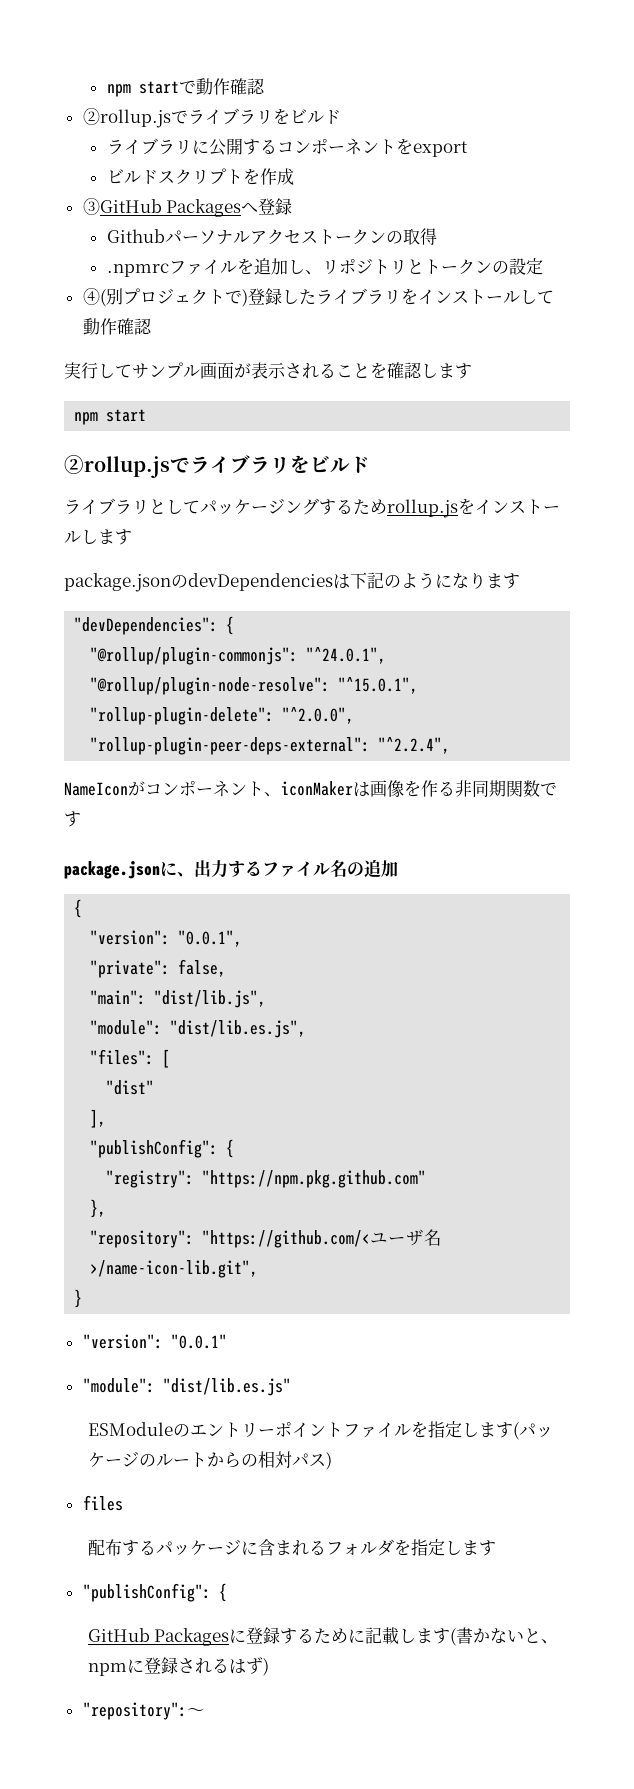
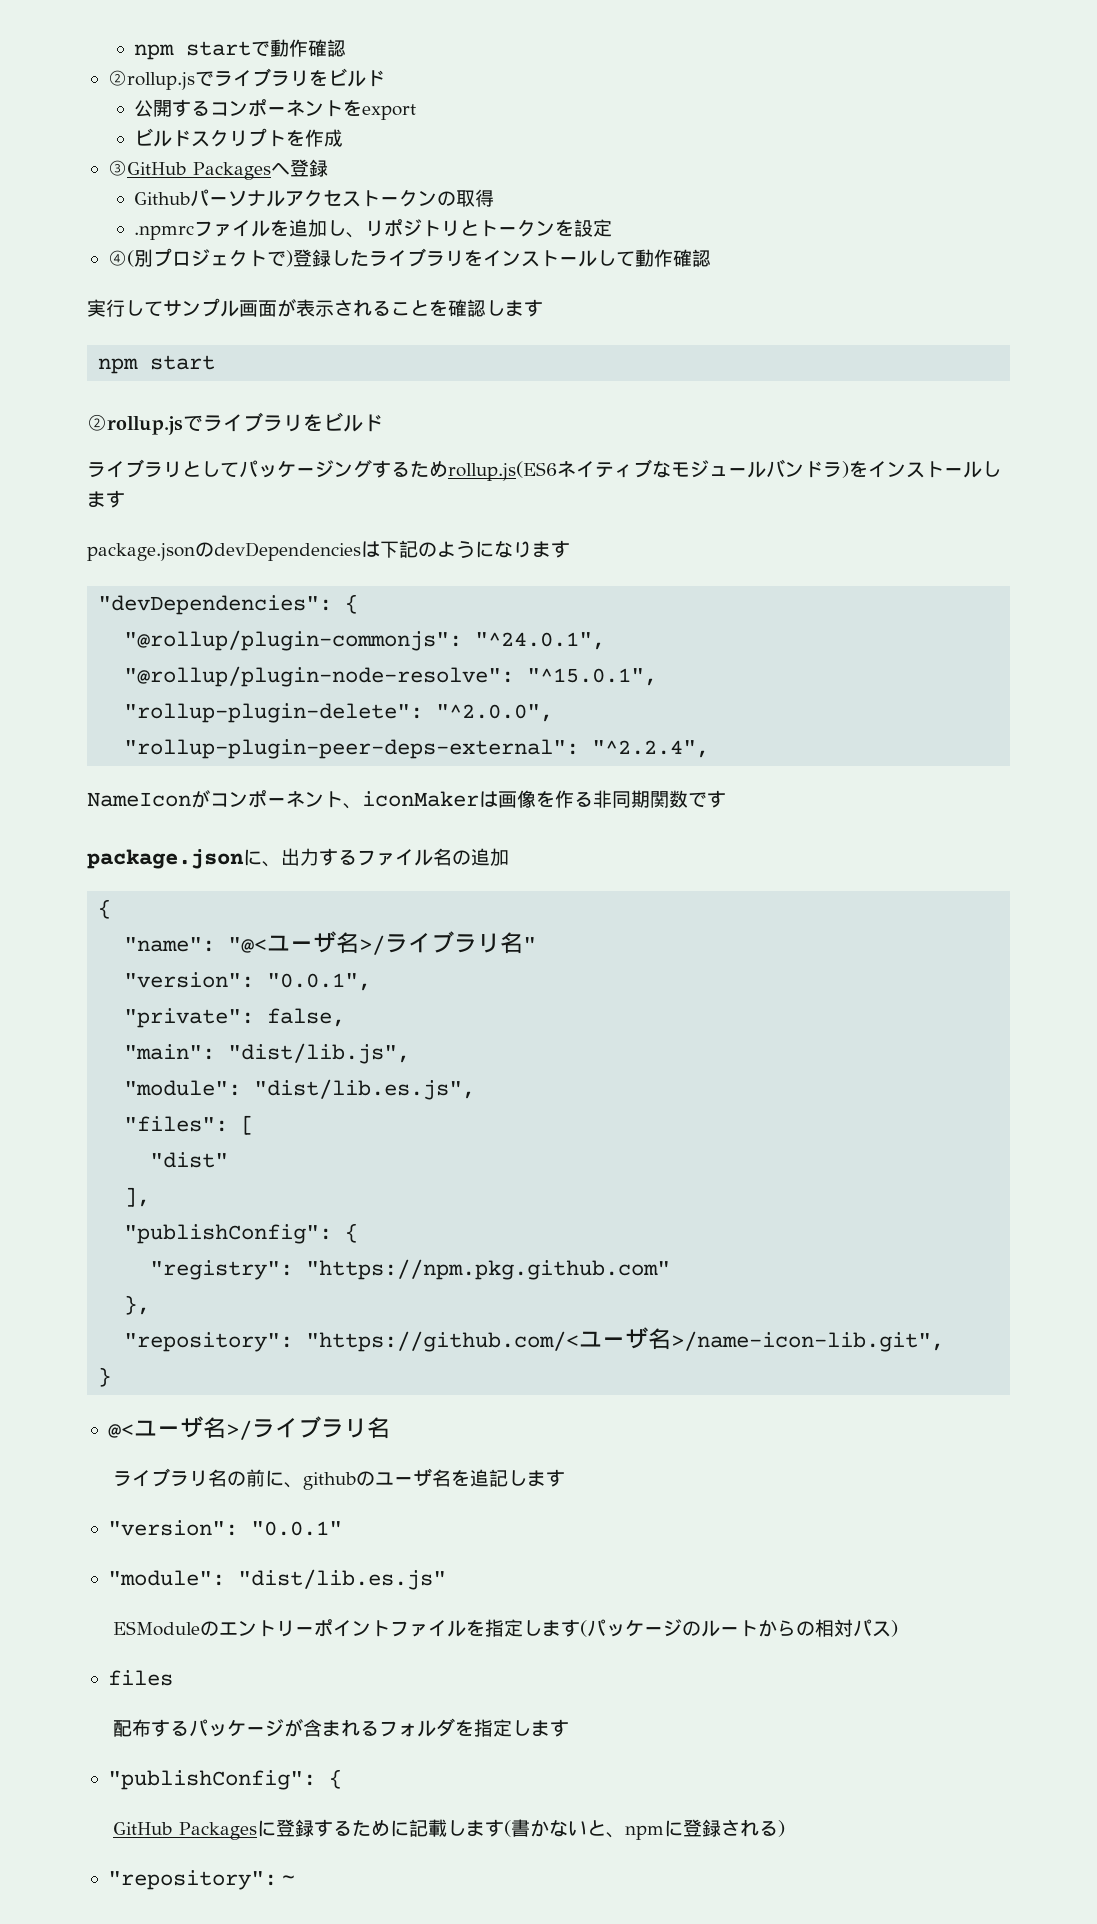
- ライブラリに公開するコンポーネントをexport
+ 公開するコンポーネントをexport
- .npmrcファイルを追加し、リポジトリとトークンの設定
+ .npmrcファイルを追加し、リポジトリとトークンを設定
- ライブラリとしてパッケージングするためrollup.jsをインストールします
+ ライブラリとしてパッケージングするためrollup.js(ES6ネイティブなモジュールバンドラ)をインストールします
+ "name": "@<ユーザ名>/ライブラリ名"
+ @<ユーザ名>/ライブラリ名
+ ライブラリ名の前に、githubのユーザ名を追記します
- 配布するパッケージに含まれるフォルダを指定します
+ 配布するパッケージが含まれるフォルダを指定します
- GitHub Packagesに登録するために記載します(書かないと、npmに登録されるはず)
+ GitHub Packagesに登録するために記載します(書かないと、npmに登録される)

